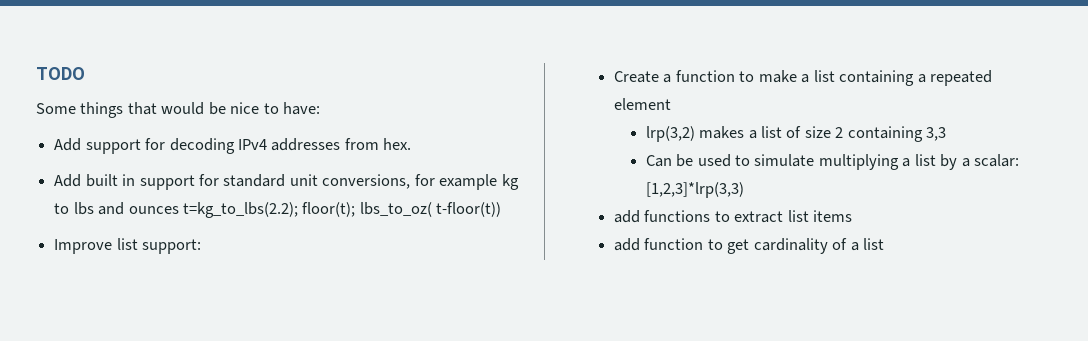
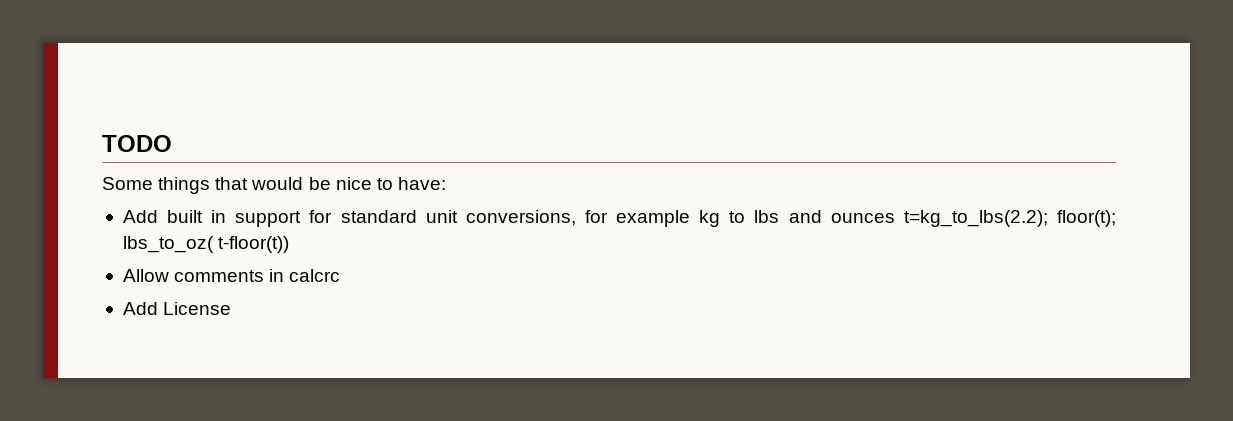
- Add support for decoding IPv4 addresses from hex.
- Improve list support:
- Create a function to make a list containing a repeated element
- lrp(3,2) makes a list of size 2 containing 3,3
- Can be used to simulate multiplying a list by a scalar: [1,2,3]*lrp(3,3)
- add functions to extract list items
- add function to get cardinality of a list
+ Allow comments in calcrc
+ Add License

